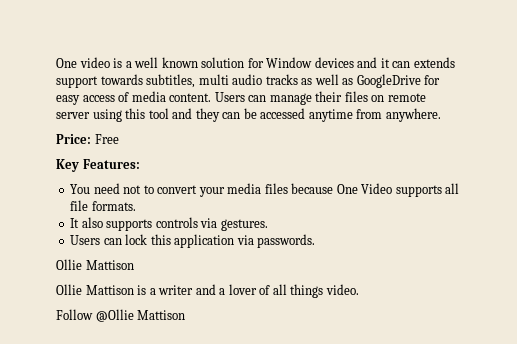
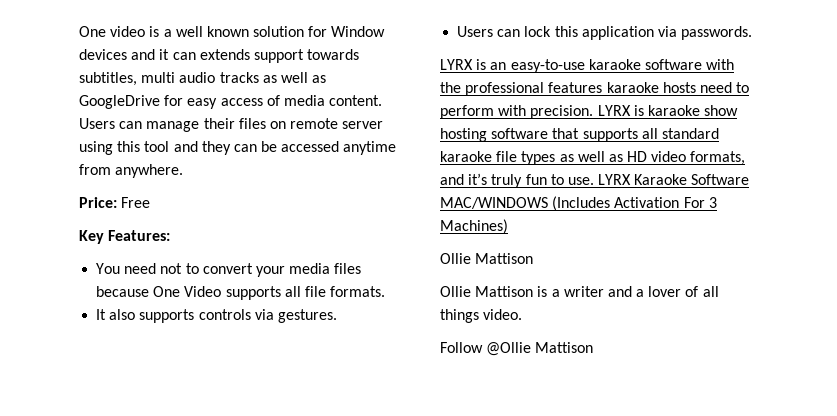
+ LYRX is an easy-to-use karaoke software with the professional features karaoke hosts need to perform with precision. LYRX is karaoke show hosting software that supports all standard karaoke file types as well as HD video formats, and it’s truly fun to use. LYRX Karaoke Software MAC/WINDOWS (Includes Activation For 3 Machines)

